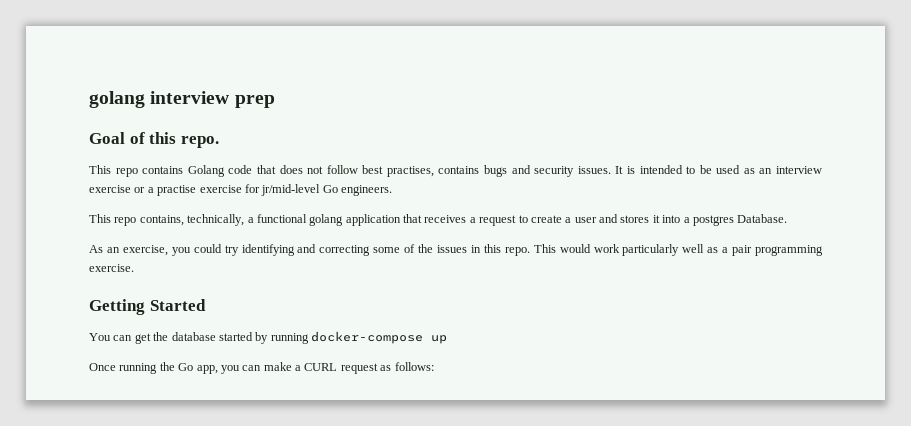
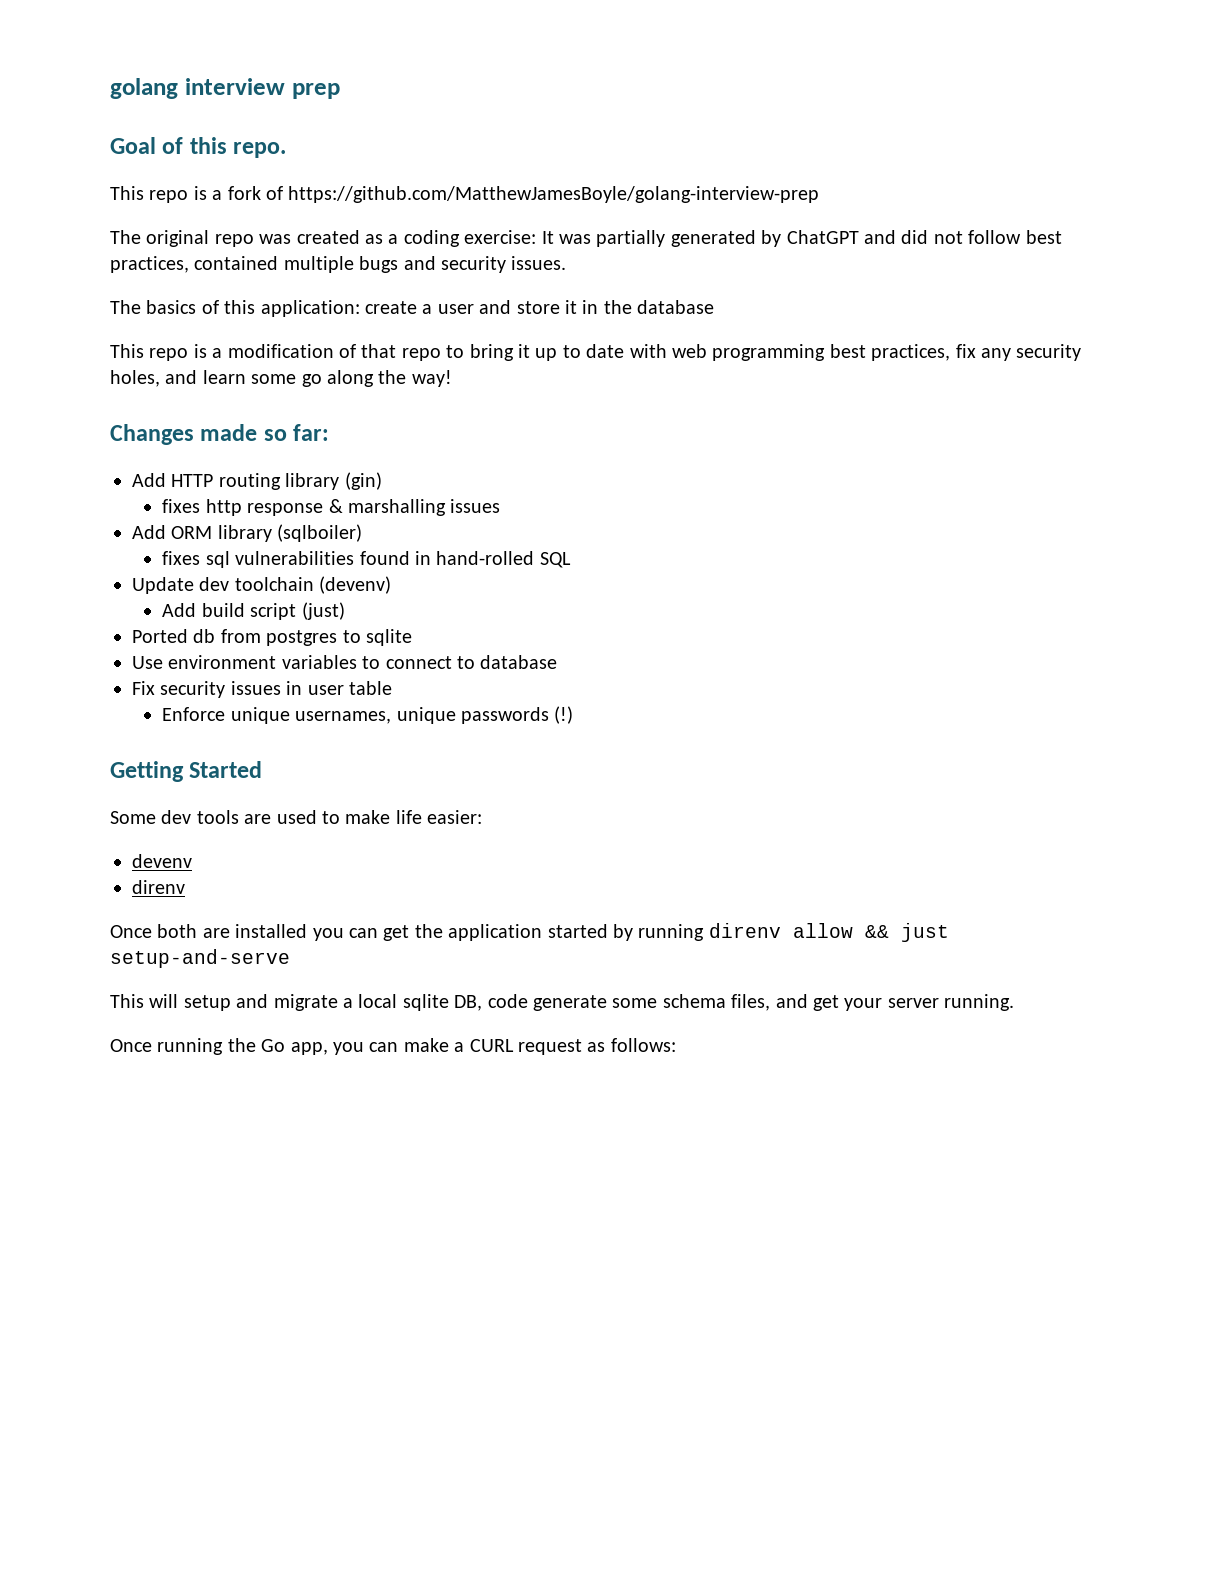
- This repo contains Golang code that does not follow best practises, contains bugs and security issues. It is intended to be used as an interview exercise or a practise exercise for jr/mid-level Go engineers.
- This repo contains, technically, a functional golang application that receives a request to create a user and stores it into a postgres Database.
- As an exercise, you could try identifying and correcting some of the issues in this repo. This would work particularly well as a pair programming exercise.
+ This repo is a fork of https://github.com/MatthewJamesBoyle/golang-interview-prep
+ The original repo was created as a coding exercise: It was partially generated by ChatGPT and did not follow best practices, contained multiple bugs and security issues.
+ The basics of this application: create a user and store it in the database
+ This repo is a modification of that repo to bring it up to date with web programming best practices, fix any security holes, and learn some go along the way!
+ Changes made so far:
+ Add HTTP routing library (gin)
+ fixes http response & marshalling issues
+ Add ORM library (sqlboiler)
+ fixes sql vulnerabilities found in hand-rolled SQL
+ Update dev toolchain (devenv)
+ Add build script (just)
+ Ported db from postgres to sqlite
+ Use environment variables to connect to database
+ Fix security issues in user table
+ Enforce unique usernames, unique passwords (!)
  Getting Started
- You can get the database started by running docker-compose up
+ Some dev tools are used to make life easier:
+ devenv
+ direnv
+ Once both are installed you can get the application started by running direnv allow && just setup-and-serve
+ This will setup and migrate a local sqlite DB, code generate some schema files, and get your server running.

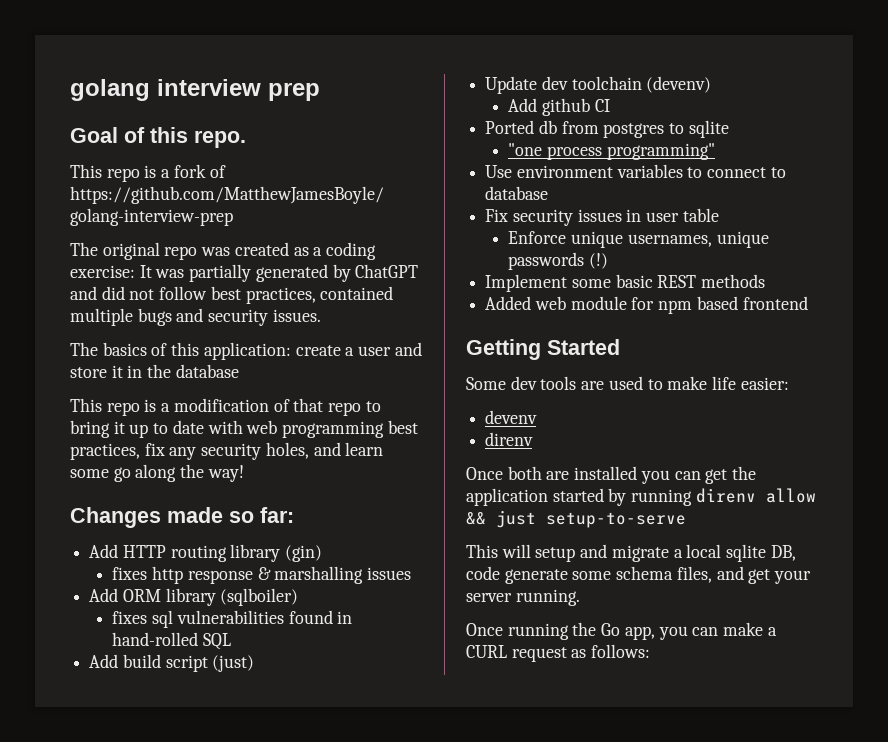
+ Add build script (just)
- Add build script (just)
+ Add github CI
+ "one process programming"
+ Implement some basic REST methods
+ Added web module for npm based frontend
- Once both are installed you can get the application started by running direnv allow && just setup-and-serve
+ Once both are installed you can get the application started by running direnv allow && just setup-to-serve

